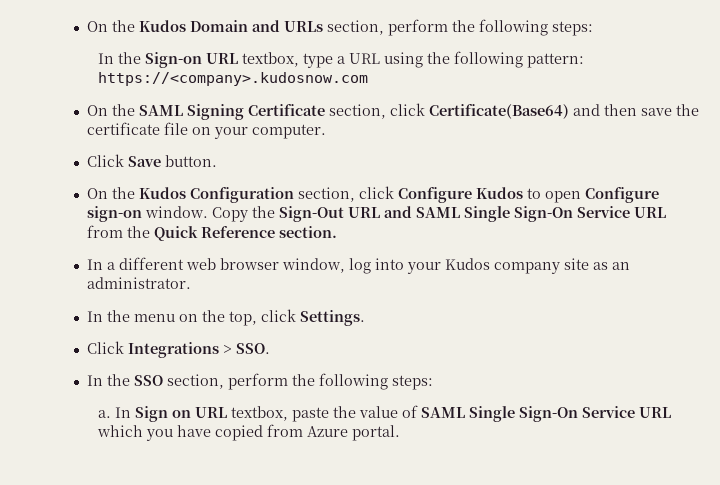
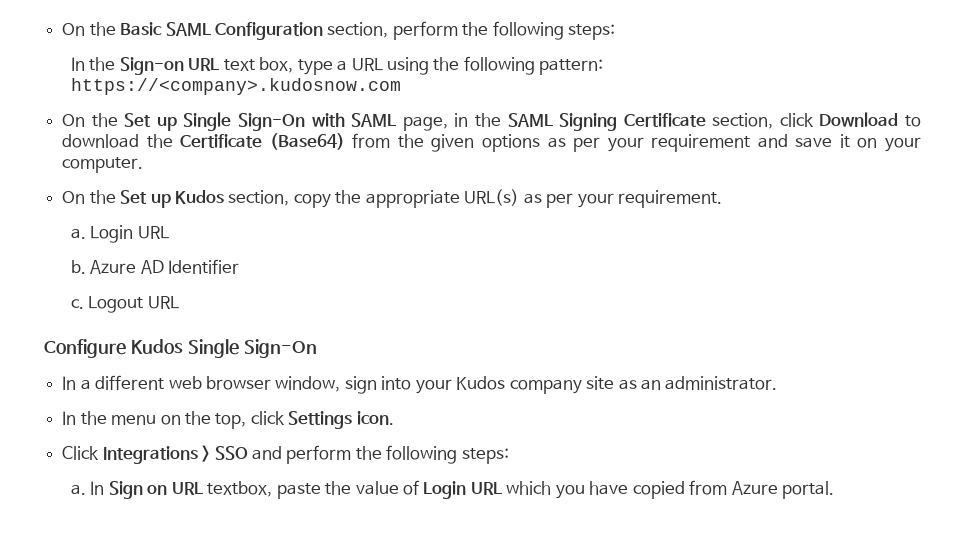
- On the Kudos Domain and URLs section, perform the following steps:
+ On the Basic SAML Configuration section, perform the following steps:
- In the Sign-on URL textbox, type a URL using the following pattern: https://<company>.kudosnow.com
+ In the Sign-on URL text box, type a URL using the following pattern: https://<company>.kudosnow.com
- On the SAML Signing Certificate section, click Certificate(Base64) and then save the certificate file on your computer.
+ On the Set up Single Sign-On with SAML page, in the SAML Signing Certificate section, click Download to download the Certificate (Base64) from the given options as per your requirement and save it on your computer.
- Click Save button.
- On the Kudos Configuration section, click Configure Kudos to open Configure sign-on window. Copy the Sign-Out URL and SAML Single Sign-On Service URL from the Quick Reference section.
+ On the Set up Kudos section, copy the appropriate URL(s) as per your requirement.
+ a. Login URL
+ b. Azure AD Identifier
+ c. Logout URL
+ Configure Kudos Single Sign-On
- In a different web browser window, log into your Kudos company site as an administrator.
+ In a different web browser window, sign into your Kudos company site as an administrator.
- In the menu on the top, click Settings.
+ In the menu on the top, click Settings icon.
- Click Integrations > SSO.
- In the SSO section, perform the following steps:
+ Click Integrations > SSO and perform the following steps:
- In Sign on URL textbox, paste the value of SAML Single Sign-On Service URL which you have copied from Azure portal.
+ In Sign on URL textbox, paste the value of Login URL which you have copied from Azure portal.

